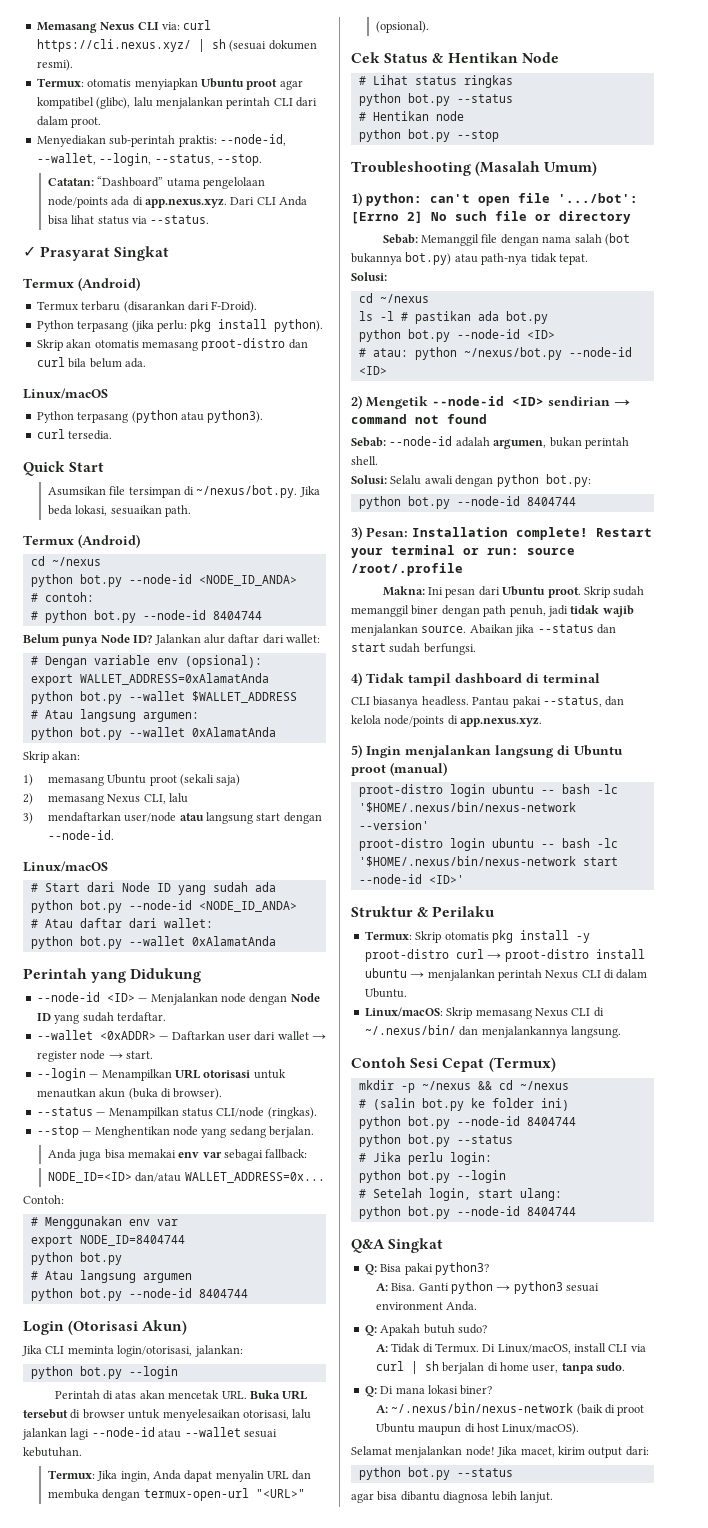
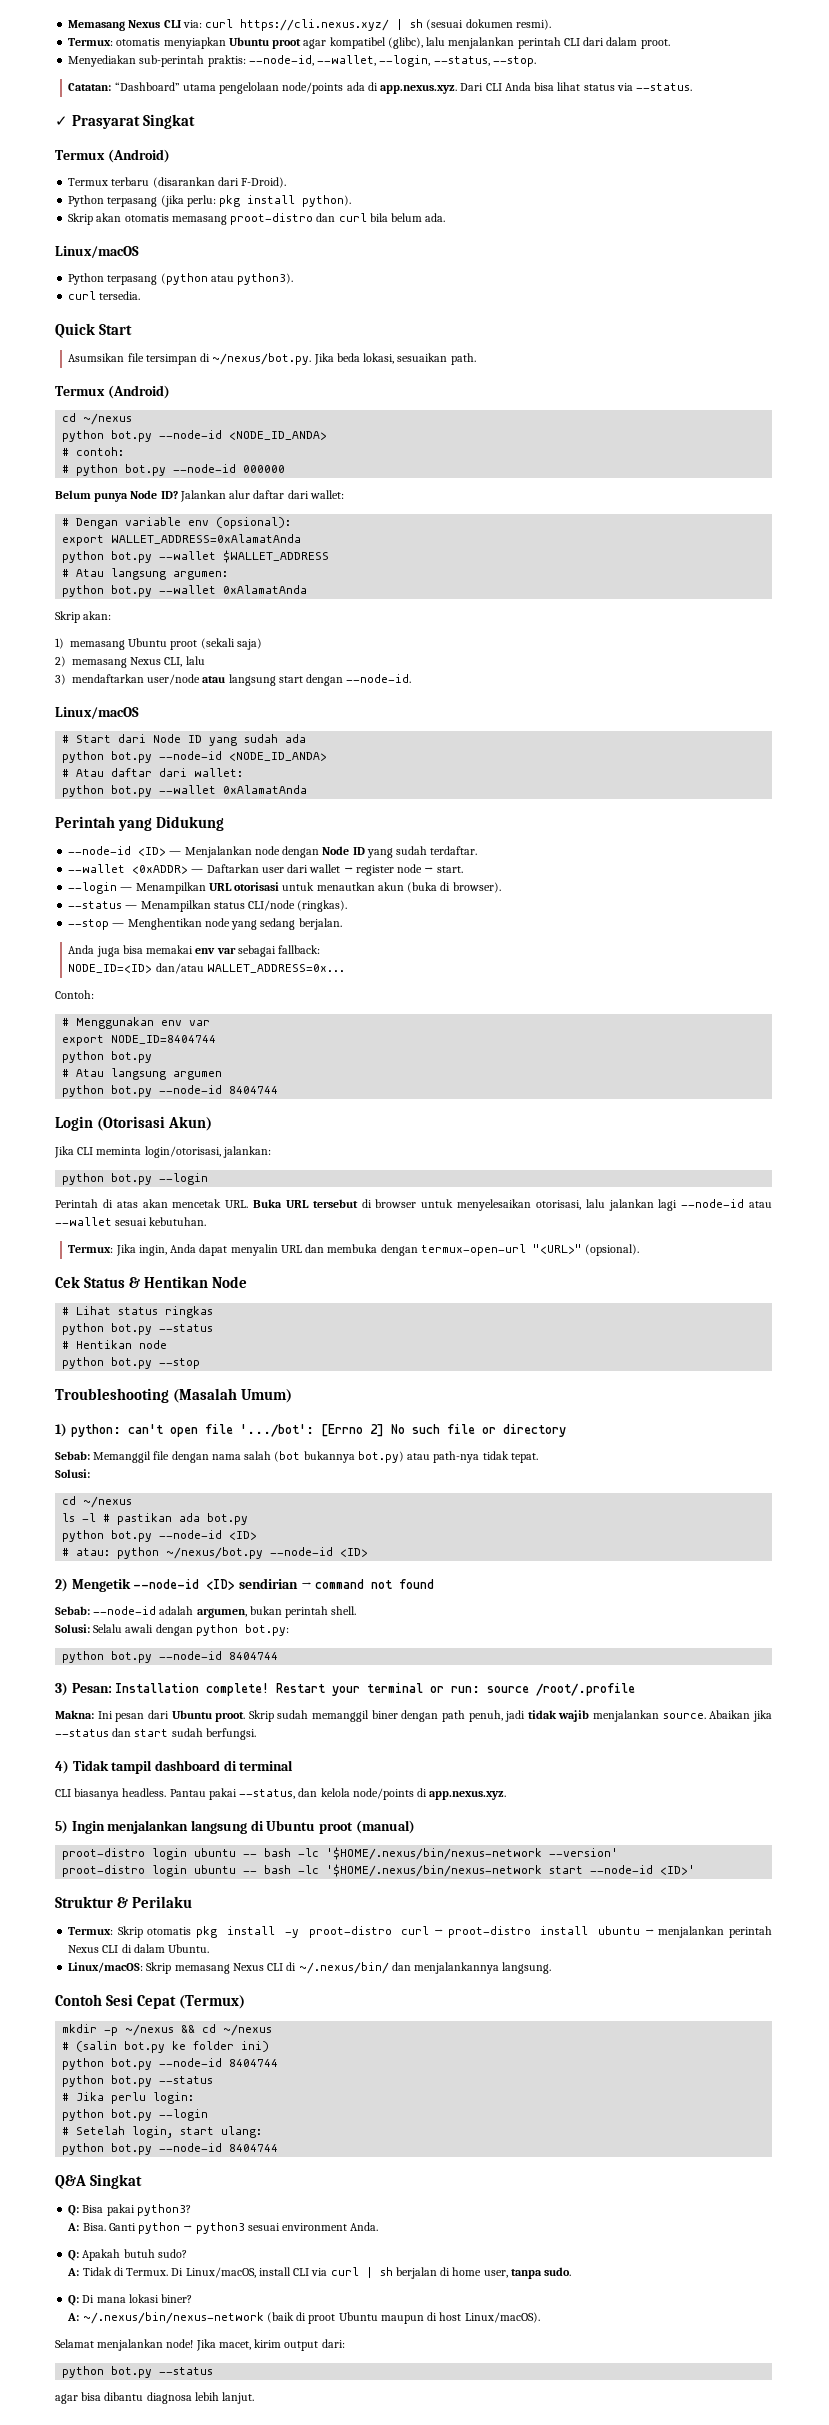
- # python bot.py --node-id 8404744
+ # python bot.py --node-id 000000

